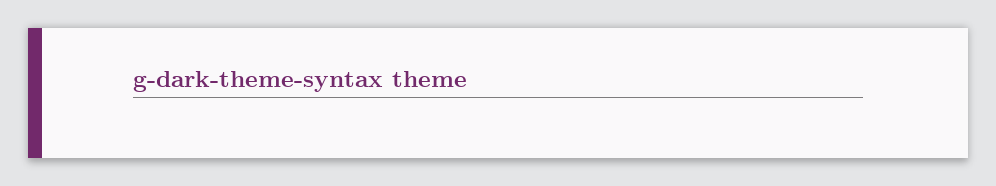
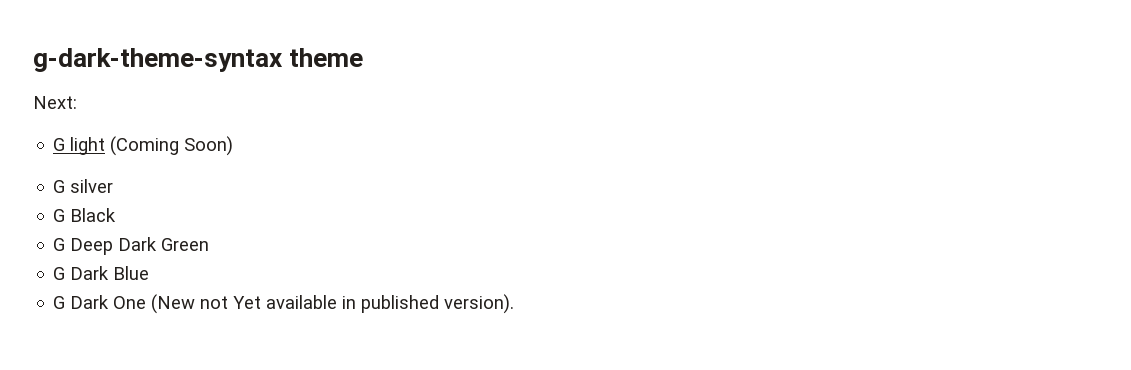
+ Next:
+ G light (Coming Soon)
+ G silver
+ G Black
+ G Deep Dark Green
+ G Dark Blue
+ G Dark One (New not Yet available in published version).

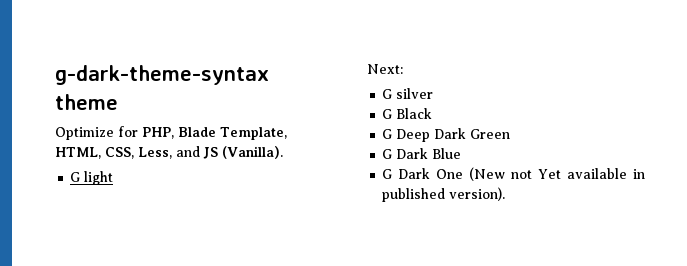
- Next:
+ Optimize for PHP, Blade Template, HTML, CSS, Less, and JS (Vanilla).
- G light (Coming Soon)
+ G light
+ Next:

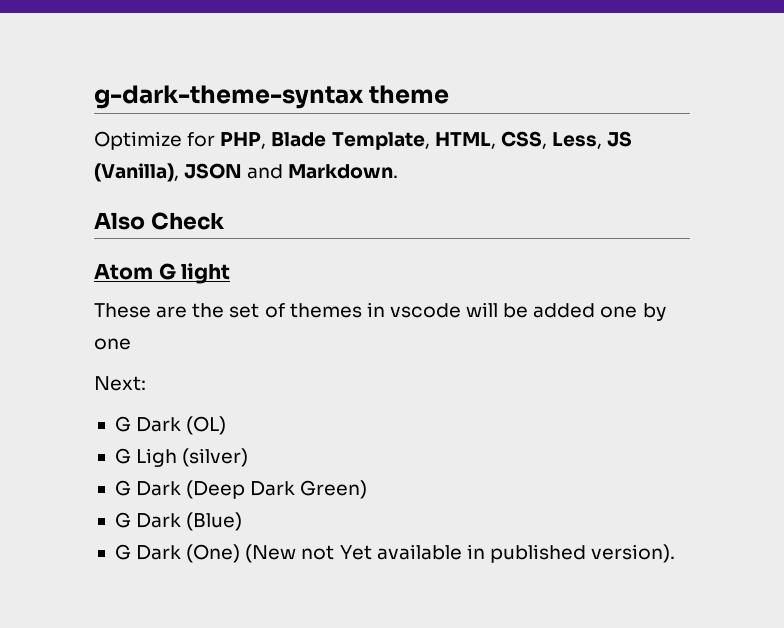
- Optimize for PHP, Blade Template, HTML, CSS, Less, and JS (Vanilla).
- G light
+ Optimize for PHP, Blade Template, HTML, CSS, Less, JS (Vanilla), JSON and Markdown.
+ Also Check
+ Atom G light
+ These are the set of themes in vscode will be added one by one
- G silver
- G Black
- G Deep Dark Green
- G Dark Blue
- G Dark One (New not Yet available in published version).
+ G Dark (OL)
+ G Ligh (silver)
+ G Dark (Deep Dark Green)
+ G Dark (Blue)
+ G Dark (One) (New not Yet available in published version).

